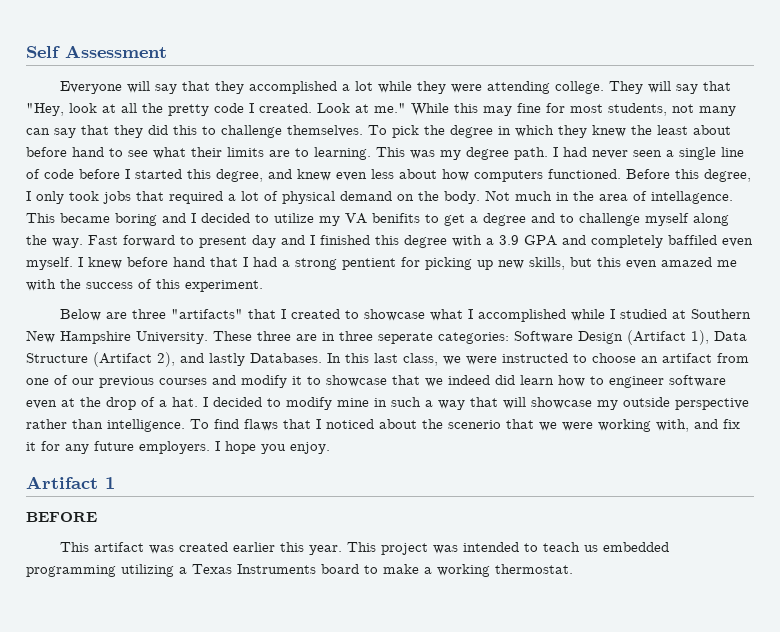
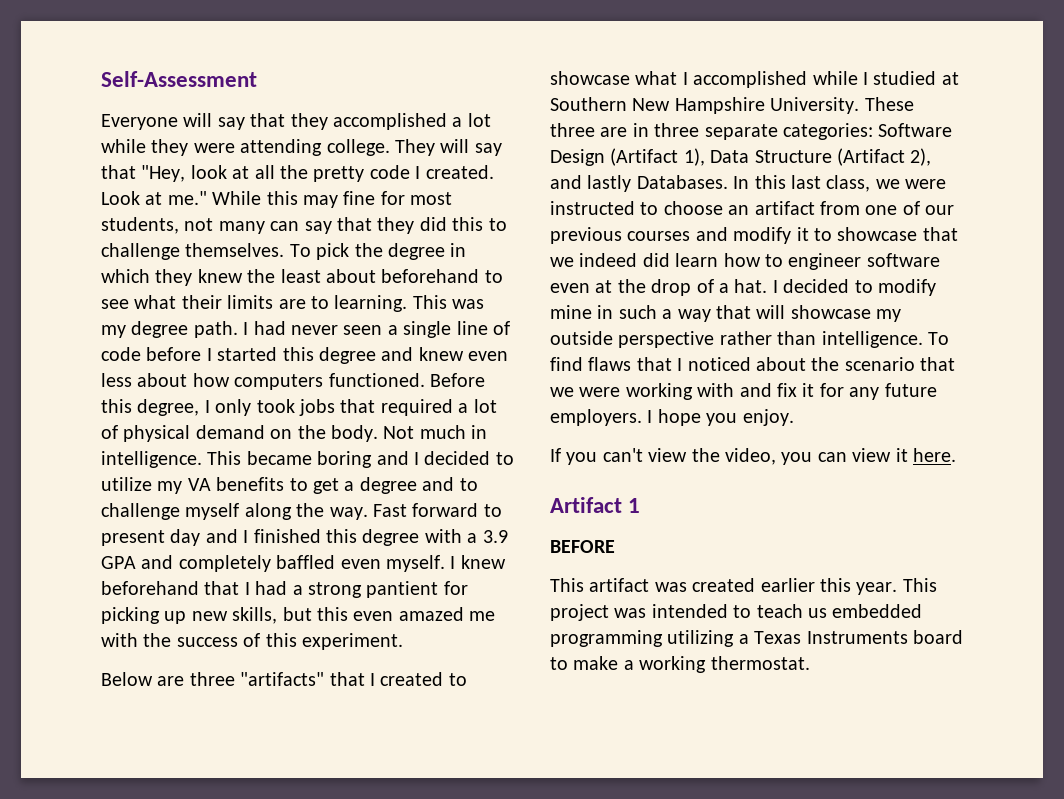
- Self Assessment
+ Self-Assessment
- To pick the degree in which they knew the least about before hand to see what their limits are to learning.
+ To pick the degree in which they knew the least about beforehand to see what their limits are to learning.
- I had never seen a single line of code before I started this degree, and knew even less about how computers functioned.
+ I had never seen a single line of code before I started this degree and knew even less about how computers functioned.
- Not much in the area of intellagence.
+ Not much in intelligence.
- This became boring and I decided to utilize my VA benifits to get a degree and to challenge myself along the way.
+ This became boring and I decided to utilize my VA benefits to get a degree and to challenge myself along the way.
- Fast forward to present day and I finished this degree with a 3.9 GPA and completely baffiled even myself.
+ Fast forward to present day and I finished this degree with a 3.9 GPA and completely baffled even myself.
- I knew before hand that I had a strong pentient for picking up new skills, but this even amazed me with the success of this experiment.
+ I knew beforehand that I had a strong pantient for picking up new skills, but this even amazed me with the success of this experiment.
- These three are in three seperate categories: Software Design (Artifact 1), Data Structure (Artifact 2), and lastly Databases.
+ These three are in three separate categories: Software Design (Artifact 1), Data Structure (Artifact 2), and lastly Databases.
- To find flaws that I noticed about the scenerio that we were working with, and fix it for any future employers.
+ To find flaws that I noticed about the scenario that we were working with and fix it for any future employers.
+ If you can't view the video, you can view it here.

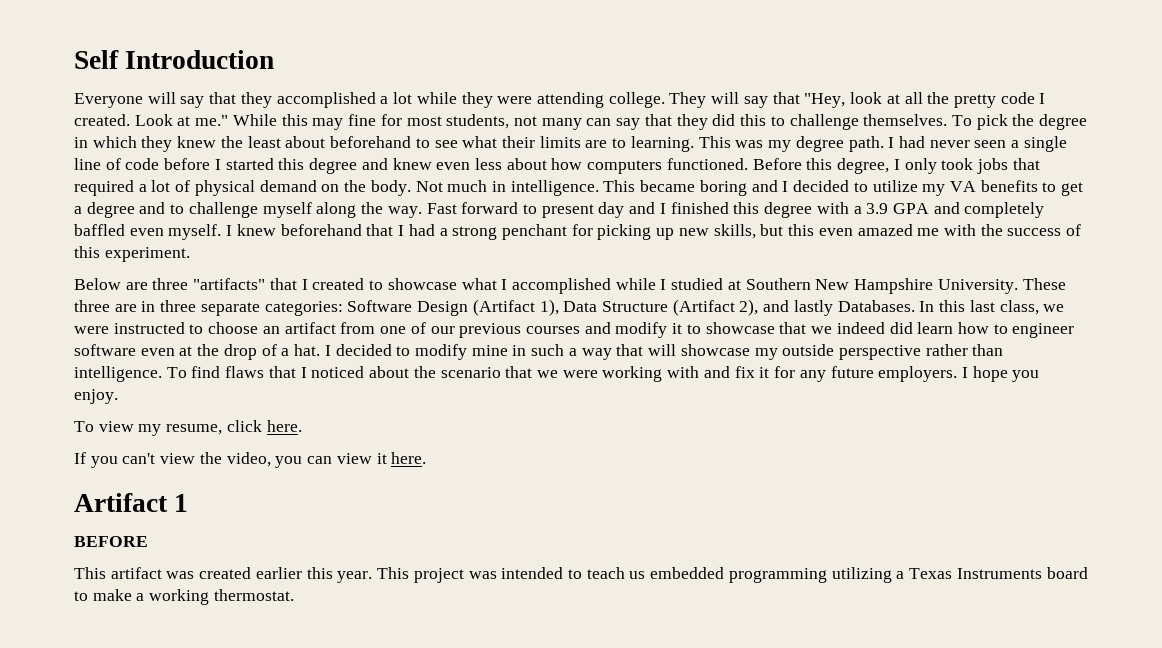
- Self-Assessment
+ Self Introduction
- I knew beforehand that I had a strong pantient for picking up new skills, but this even amazed me with the success of this experiment.
+ I knew beforehand that I had a strong penchant for picking up new skills, but this even amazed me with the success of this experiment.
+ To view my resume, click here.

